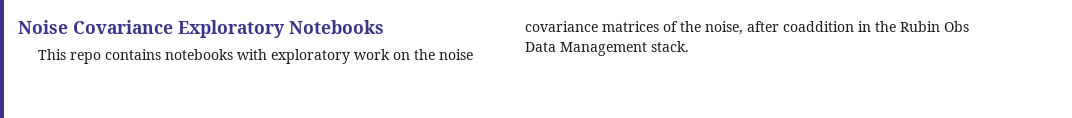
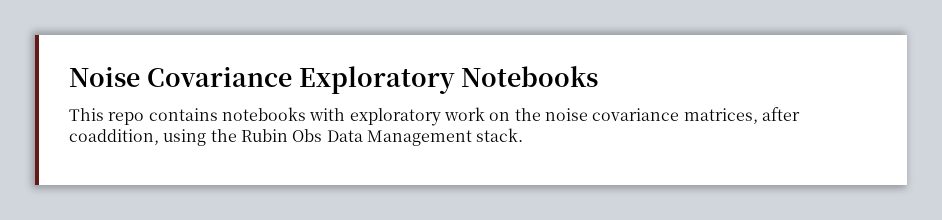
- This repo contains notebooks with exploratory work on the noise covariance matrices of the noise, after coaddition in the Rubin Obs Data Management stack.
+ This repo contains notebooks with exploratory work on the noise covariance matrices, after coaddition, using the Rubin Obs Data Management stack.

